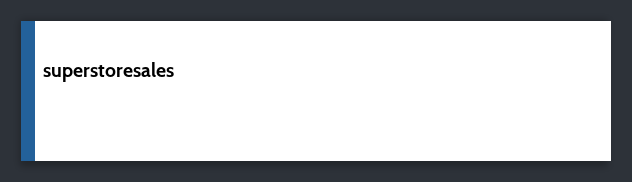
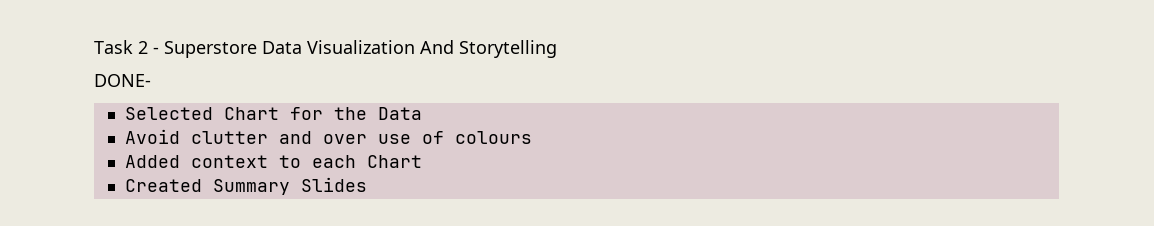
- superstoresales
+ Task 2 - Superstore Data Visualization And Storytelling
+ DONE-
+ Selected Chart for the Data
+ Avoid clutter and over use of colours
+ Added context to each Chart
+ Created Summary Slides

